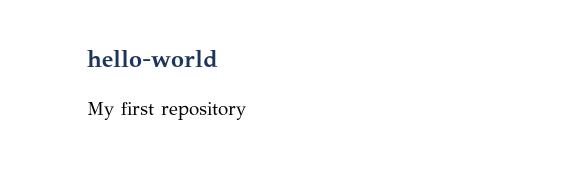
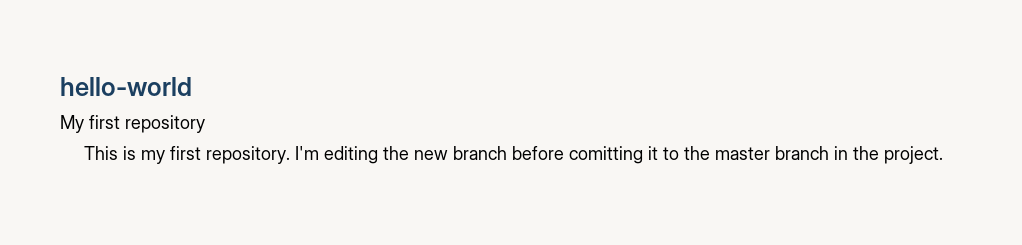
+ This is my first repository. I'm editing the new branch before comitting it to the master branch in the project.

